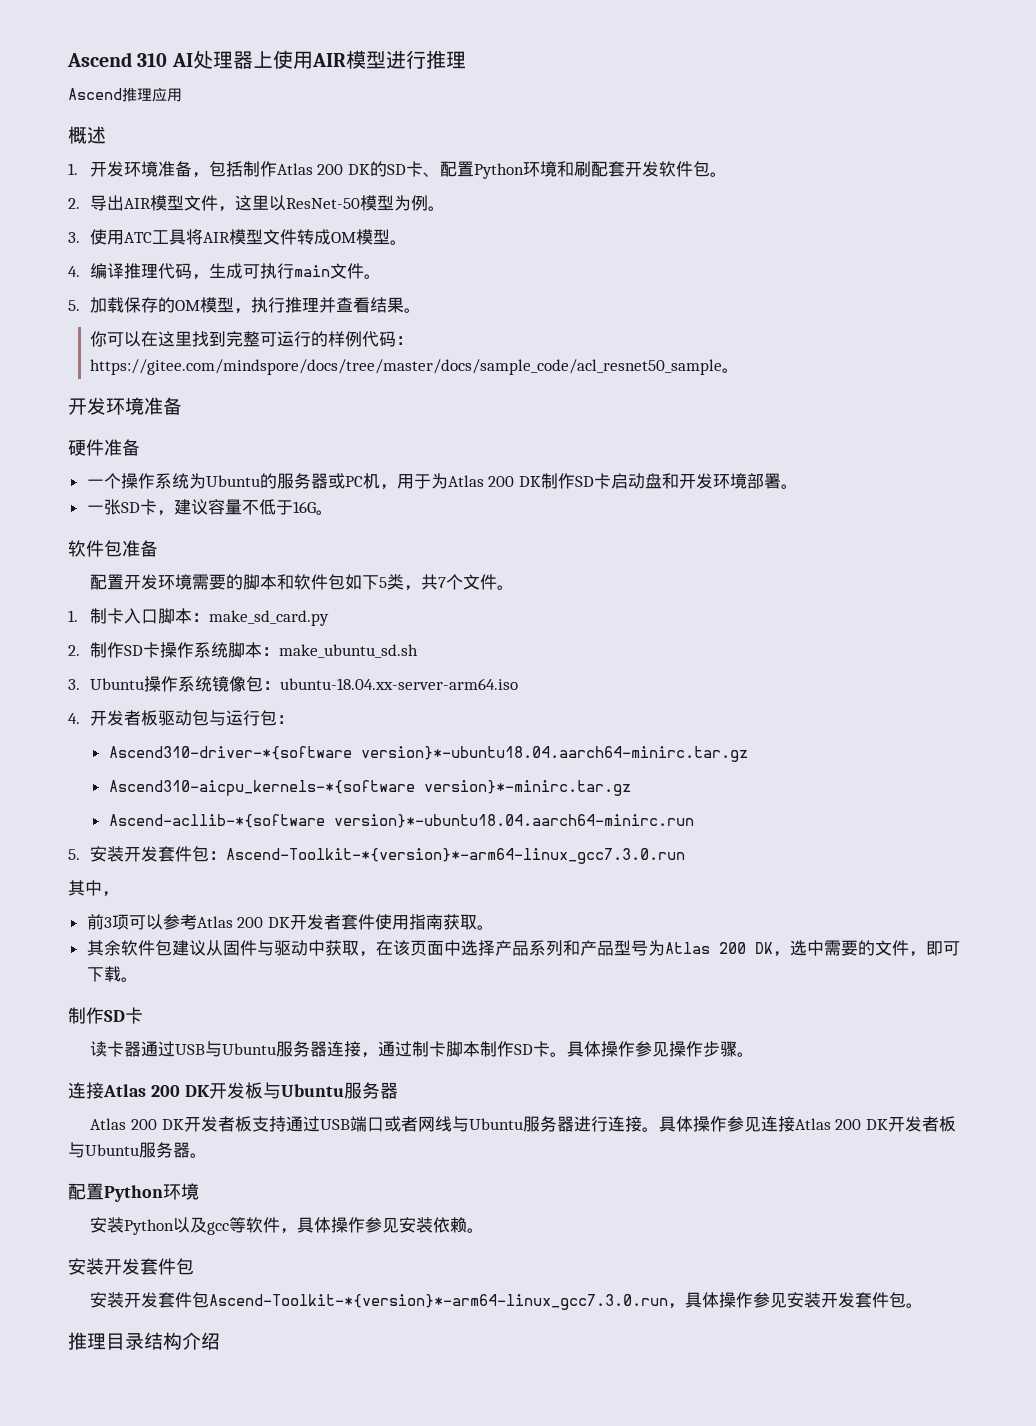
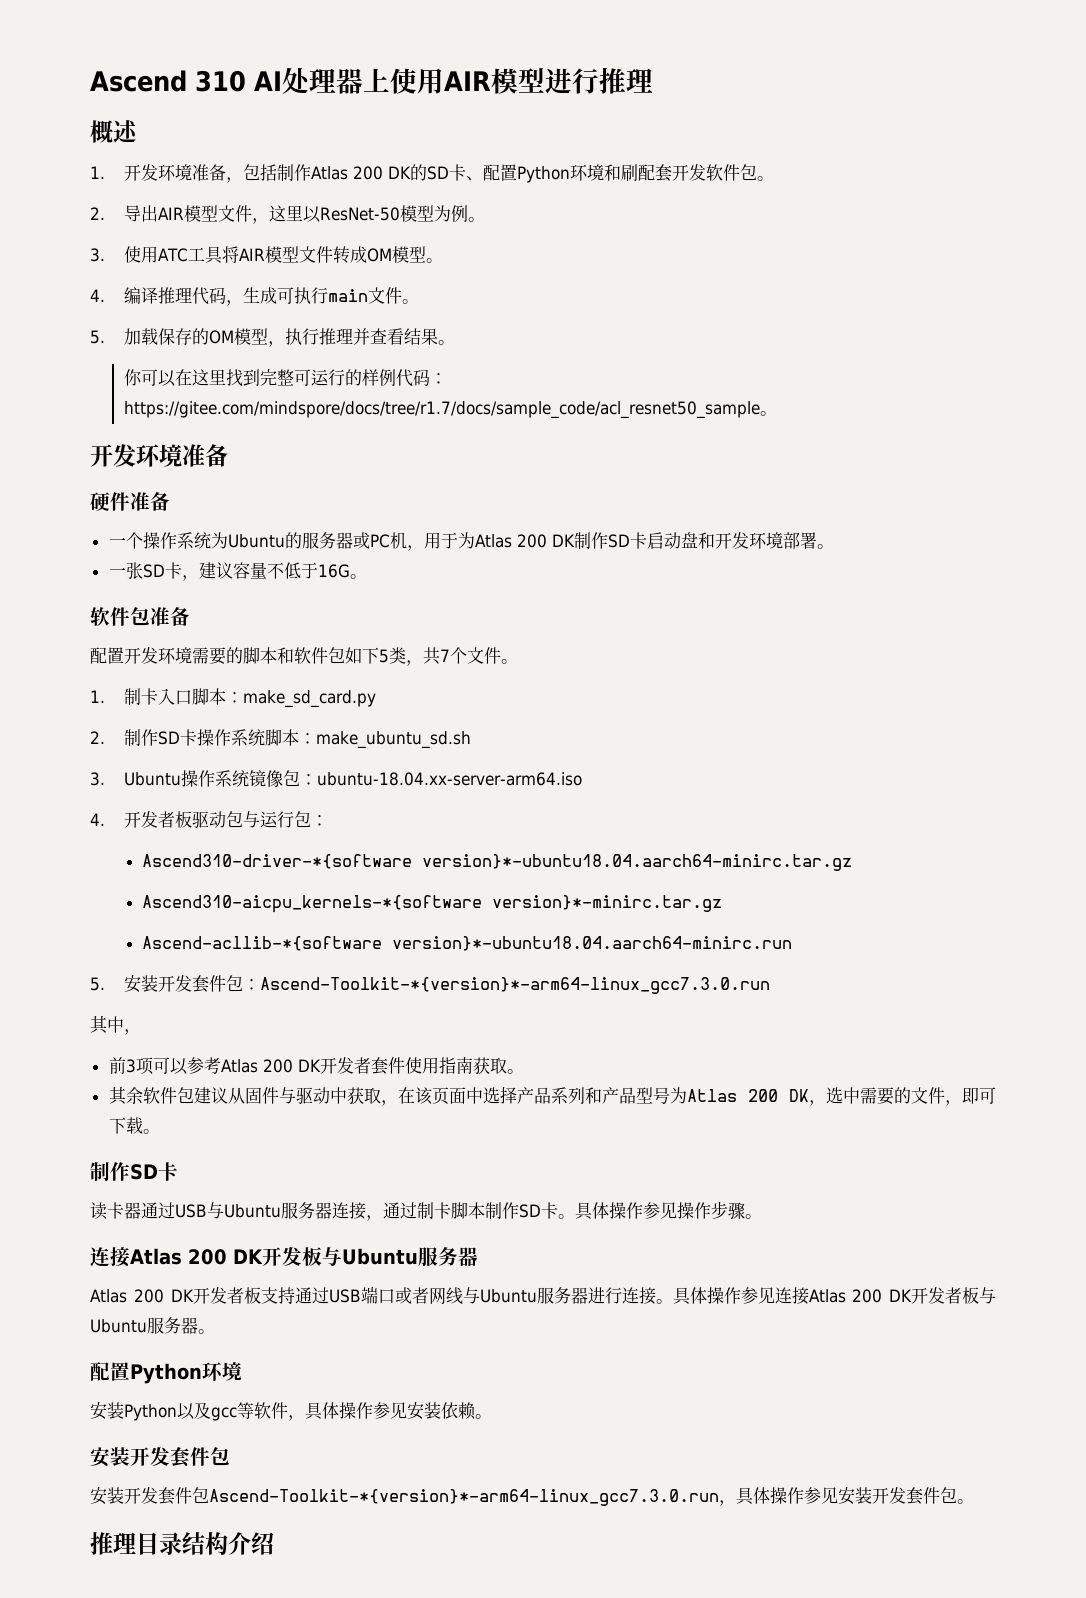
- Ascend推理应用
- 你可以在这里找到完整可运行的样例代码：https://gitee.com/mindspore/docs/tree/master/docs/sample_code/acl_resnet50_sample。
+ 你可以在这里找到完整可运行的样例代码：https://gitee.com/mindspore/docs/tree/r1.7/docs/sample_code/acl_resnet50_sample。

